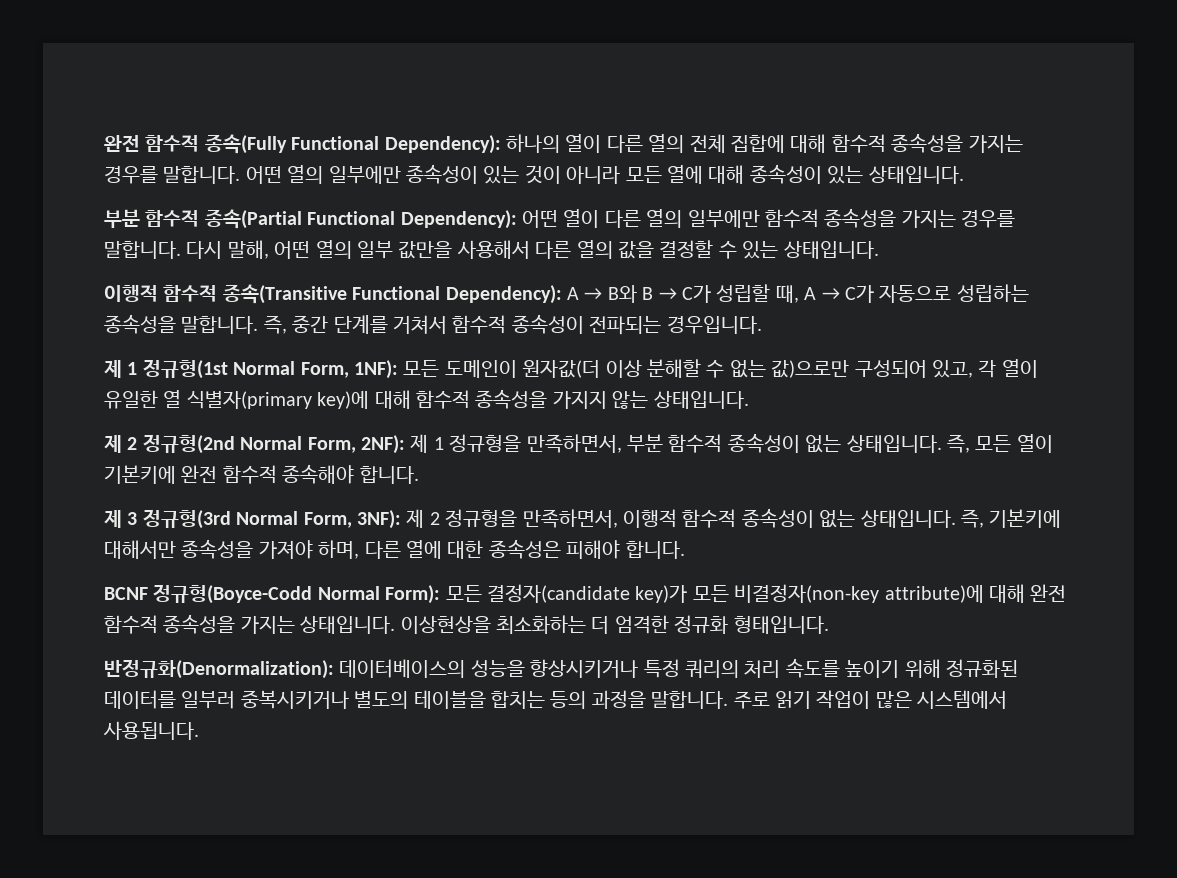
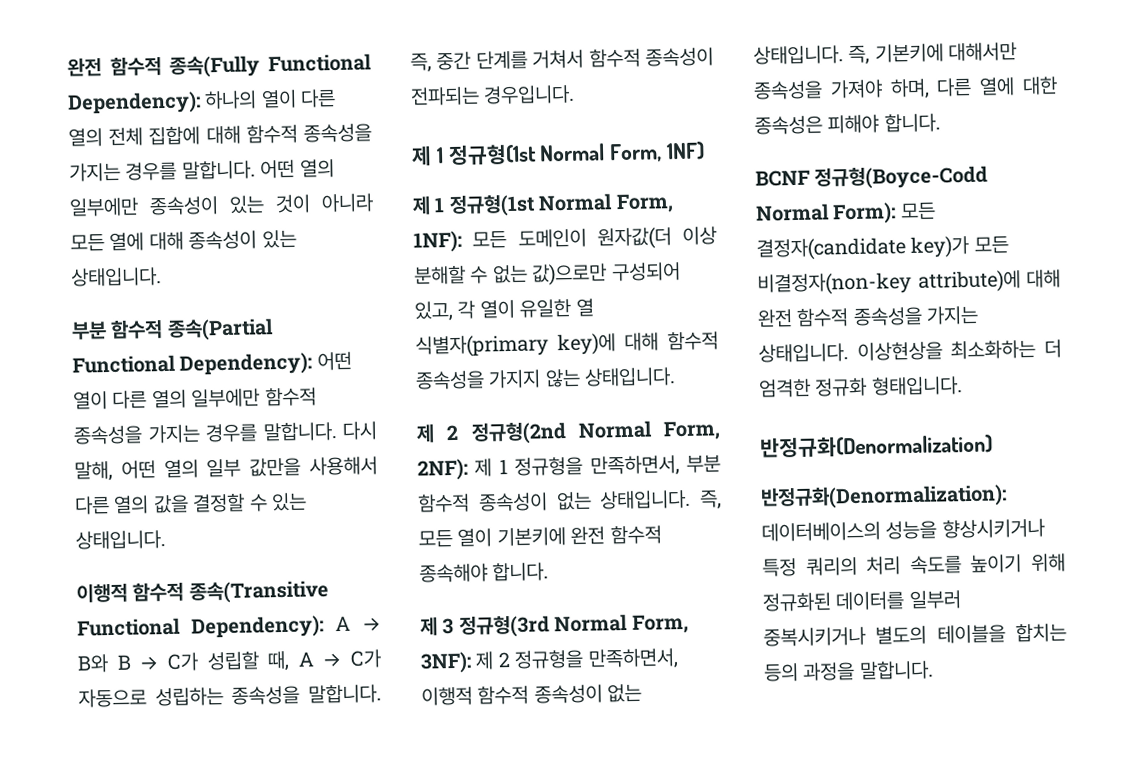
+ 제 1 정규형(1st Normal Form, 1NF)
+ 반정규화(Denormalization)
- 주로 읽기 작업이 많은 시스템에서 사용됩니다.

